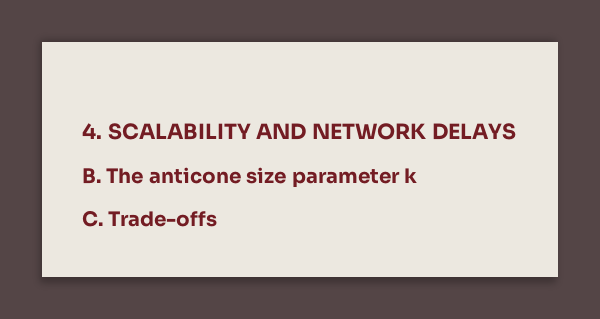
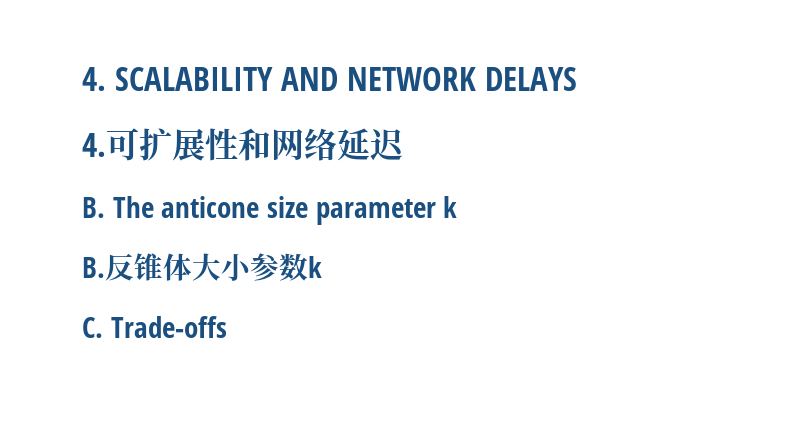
+ 4.可扩展性和网络延迟
+ B.反锥体大小参数k

